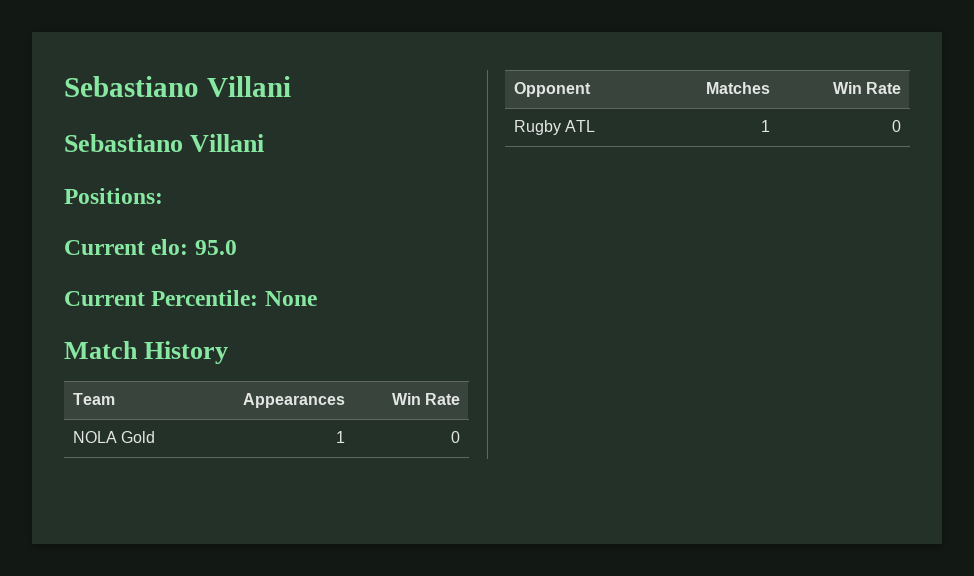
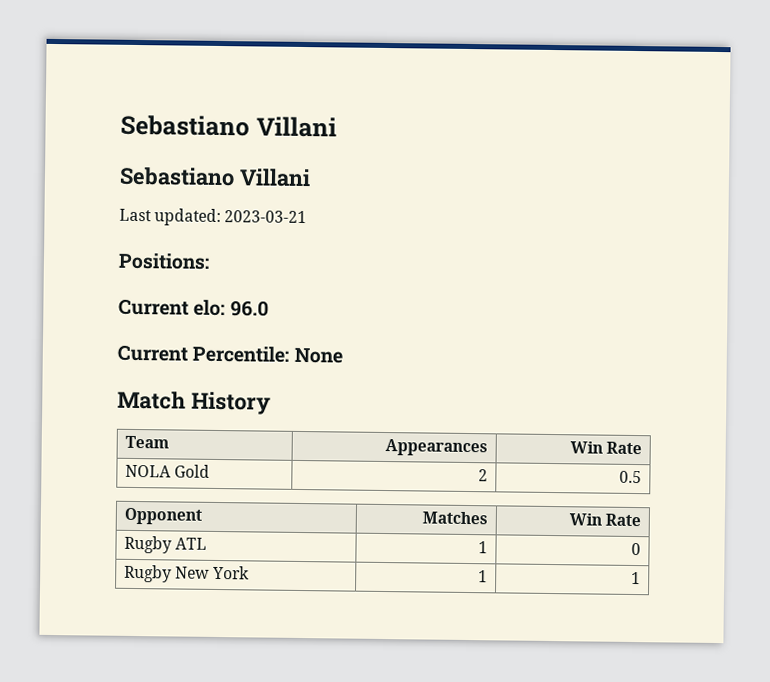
+ Last updated: 2023-03-21
- Current elo: 95.0
+ Current elo: 96.0
- NOLA Gold | 1 | 0
+ NOLA Gold | 2 | 0.5
+ Rugby New York | 1 | 1

